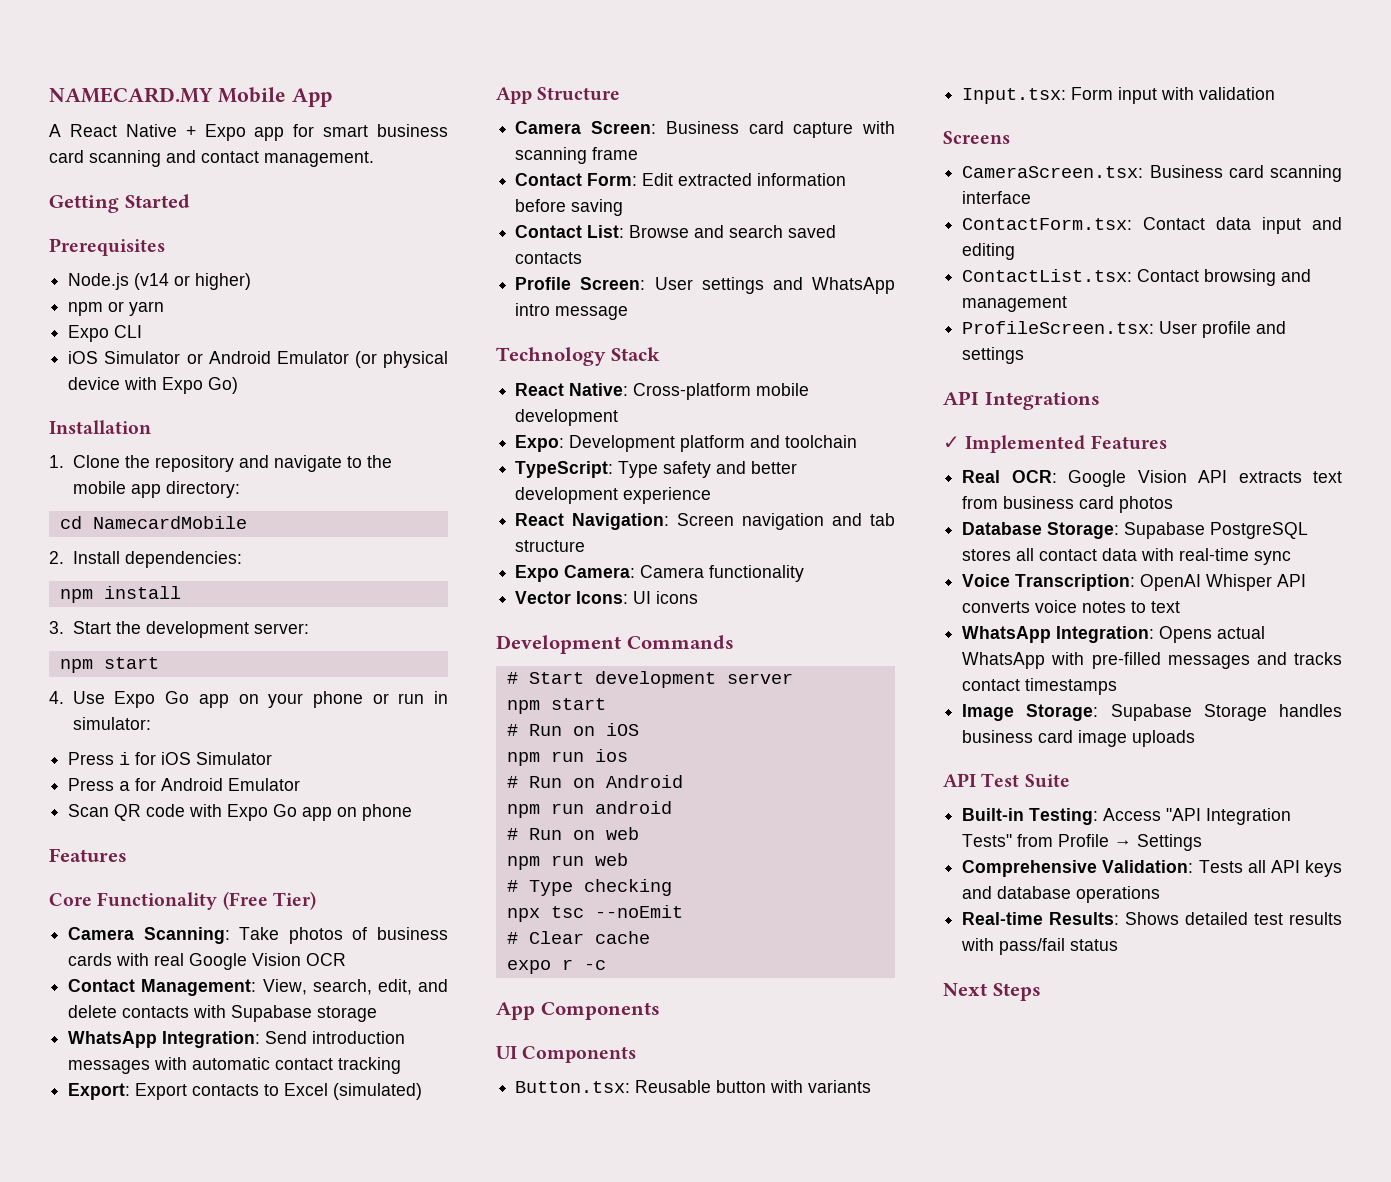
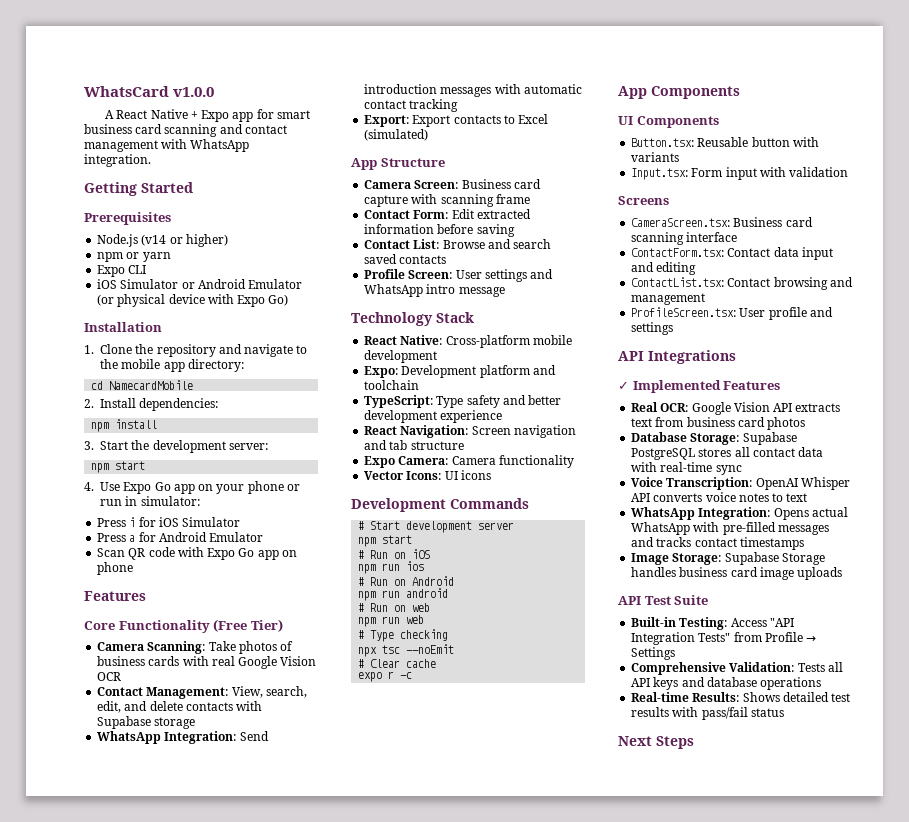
- NAMECARD.MY Mobile App
+ WhatsCard v1.0.0
- A React Native + Expo app for smart business card scanning and contact management.
+ A React Native + Expo app for smart business card scanning and contact management with WhatsApp integration.

